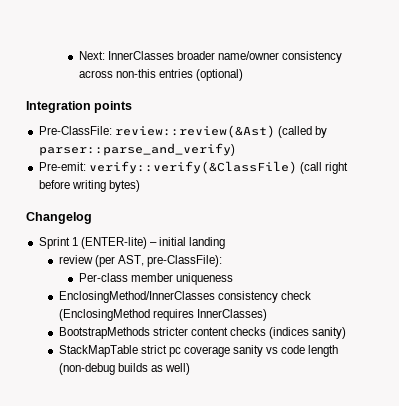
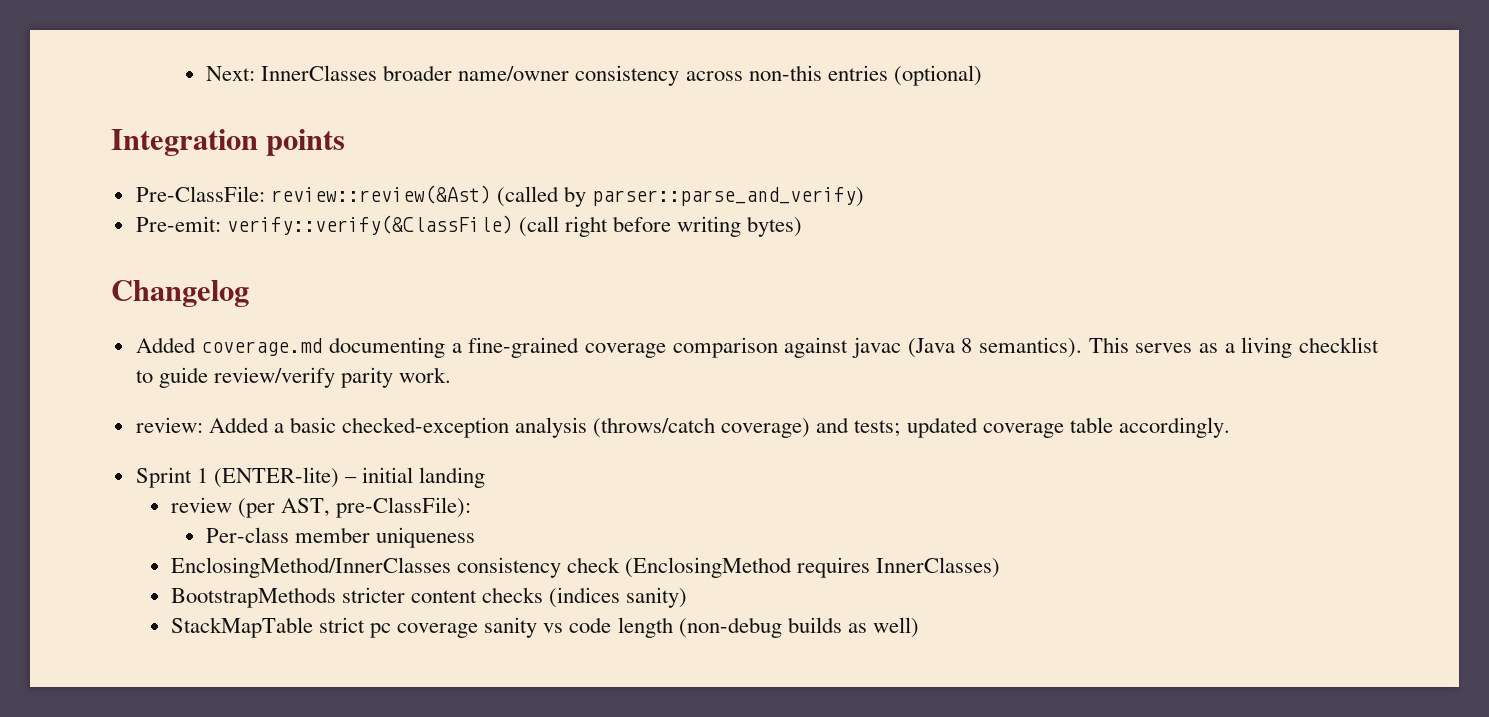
+ Added coverage.md documenting a fine-grained coverage comparison against javac (Java 8 semantics). This serves as a living checklist to guide review/verify parity work.
+ review: Added a basic checked-exception analysis (throws/catch coverage) and tests; updated coverage table accordingly.

